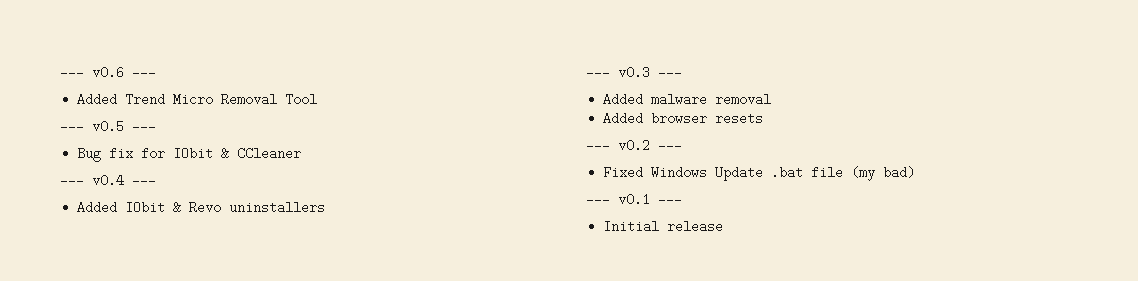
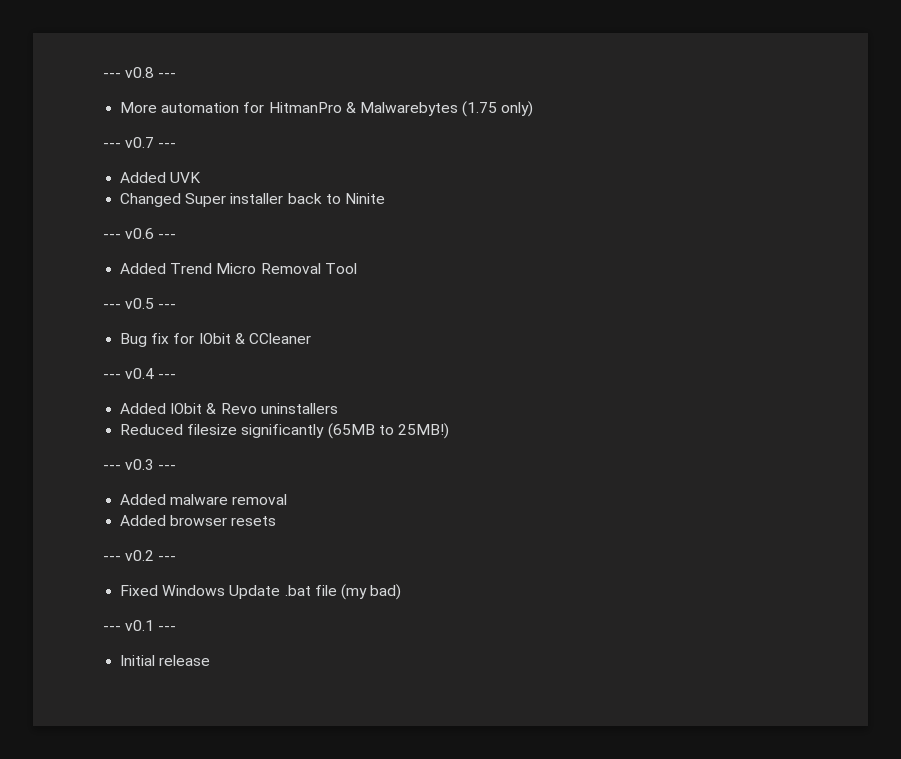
+ --- v0.8 ---
+ More automation for HitmanPro & Malwarebytes (1.75 only)
+ --- v0.7 ---
+ Added UVK
+ Changed Super installer back to Ninite
+ Reduced filesize significantly (65MB to 25MB!)

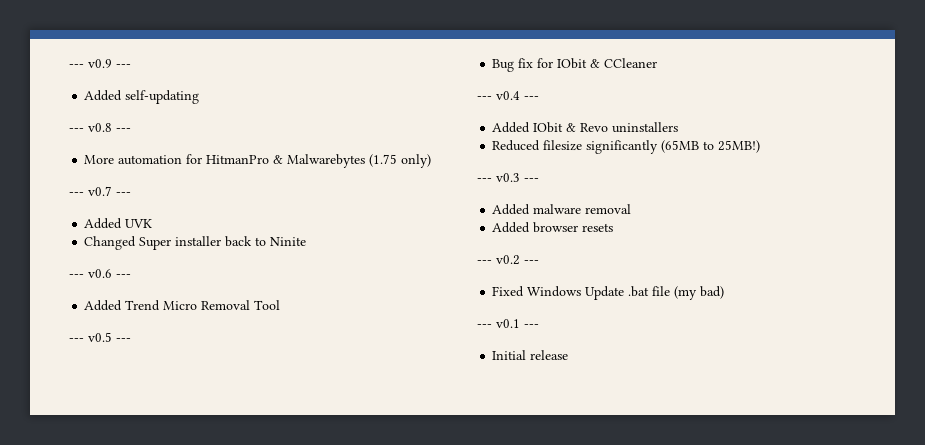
+ --- v0.9 ---
+ Added self-updating

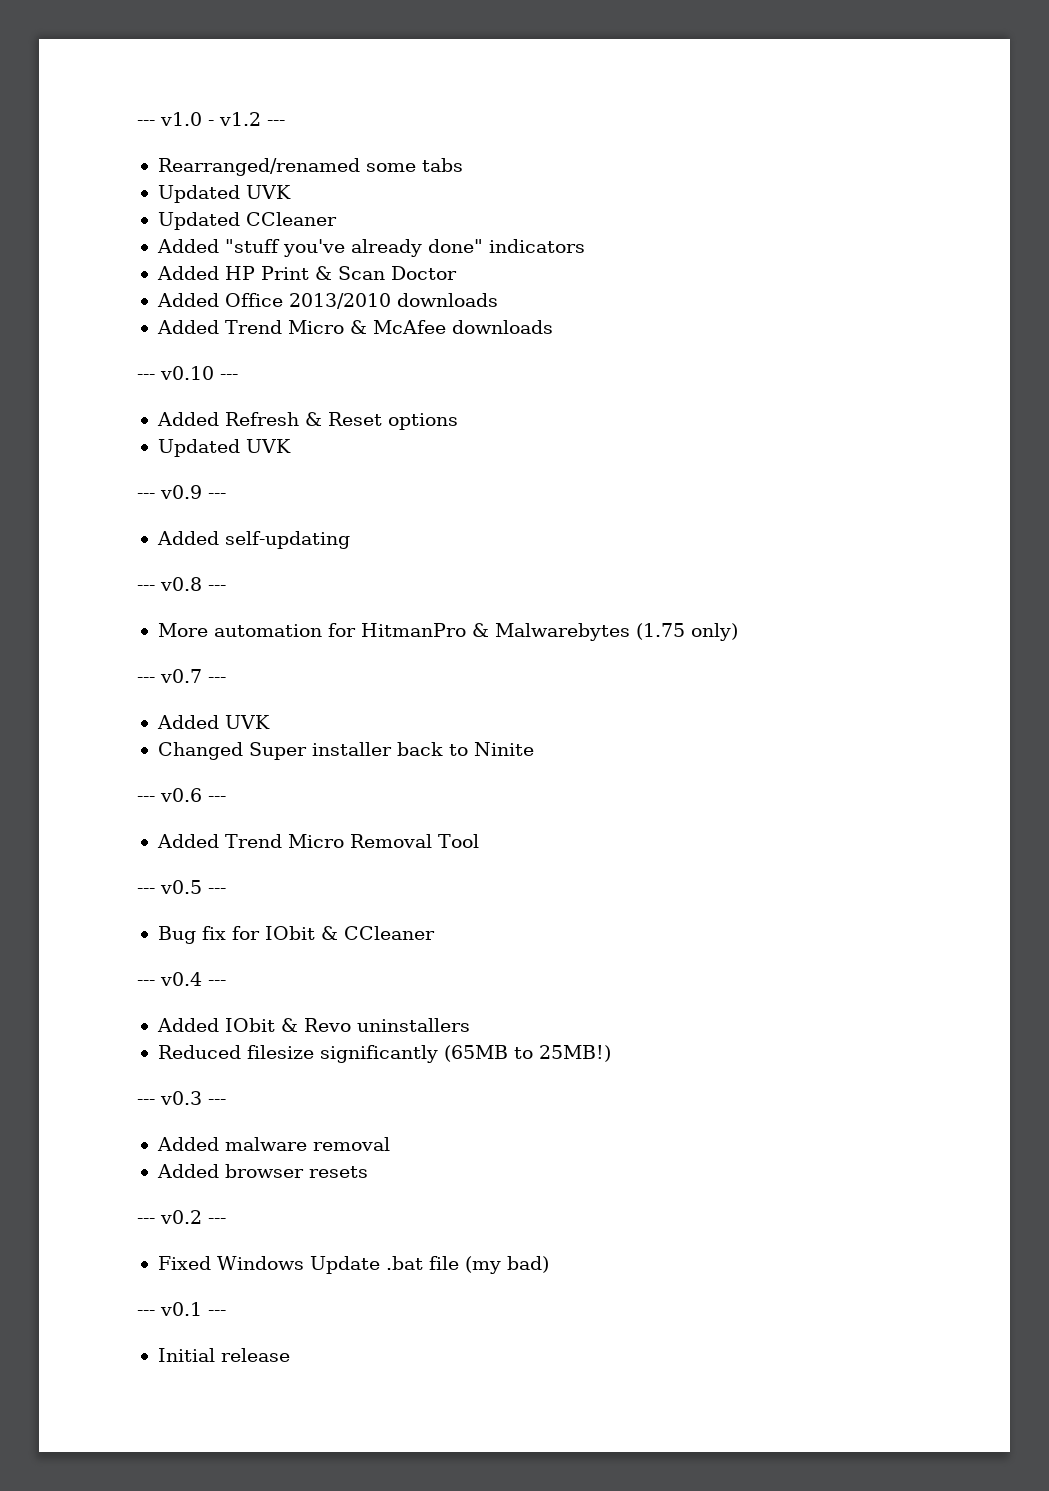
+ --- v1.0 - v1.2 ---
+ Rearranged/renamed some tabs
+ Updated UVK
+ Updated CCleaner
+ Added "stuff you've already done" indicators
+ Added HP Print & Scan Doctor
+ Added Office 2013/2010 downloads
+ Added Trend Micro & McAfee downloads
+ --- v0.10 ---
+ Added Refresh & Reset options
+ Updated UVK

